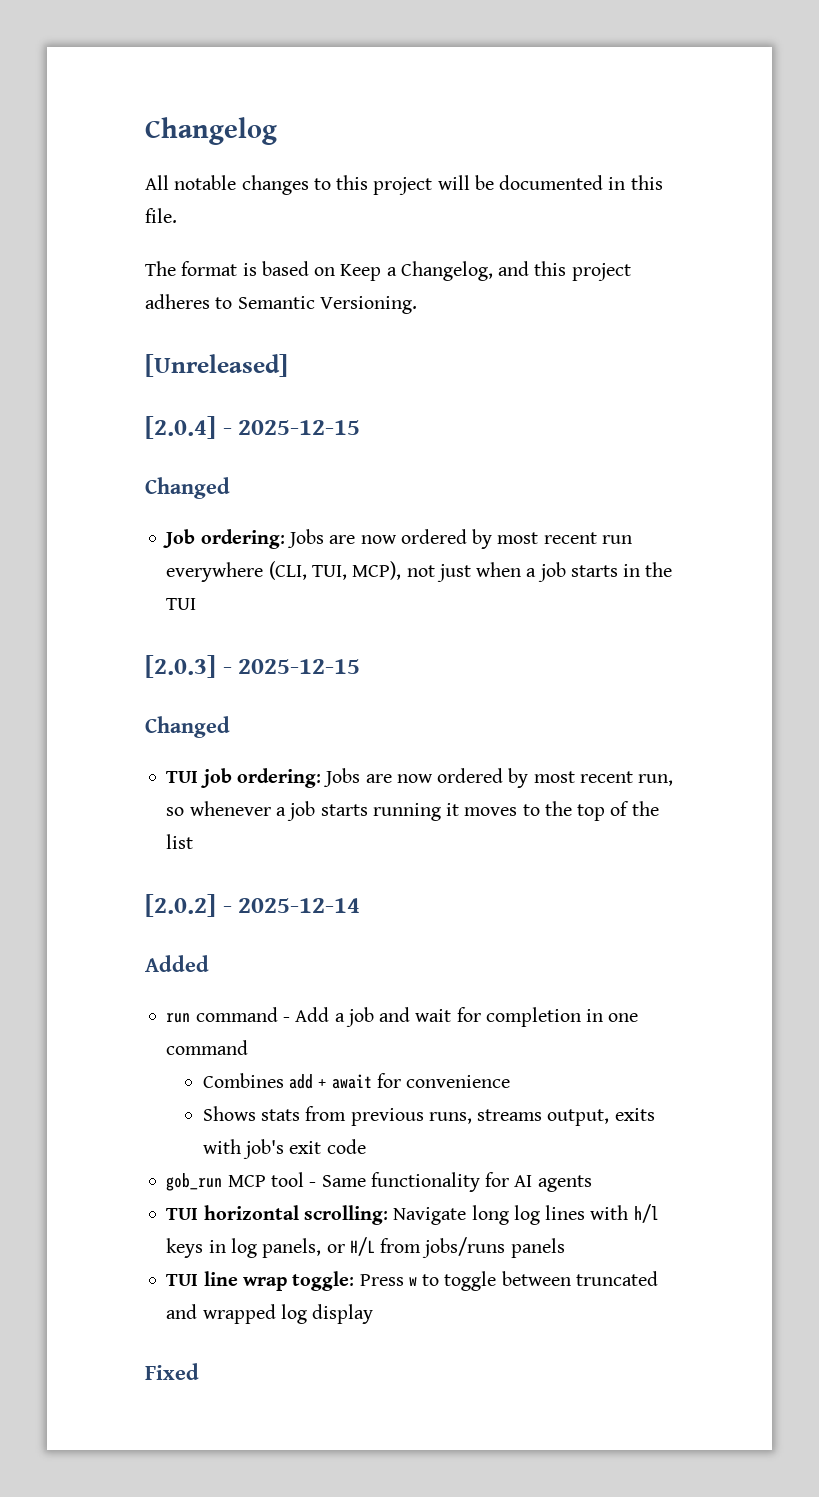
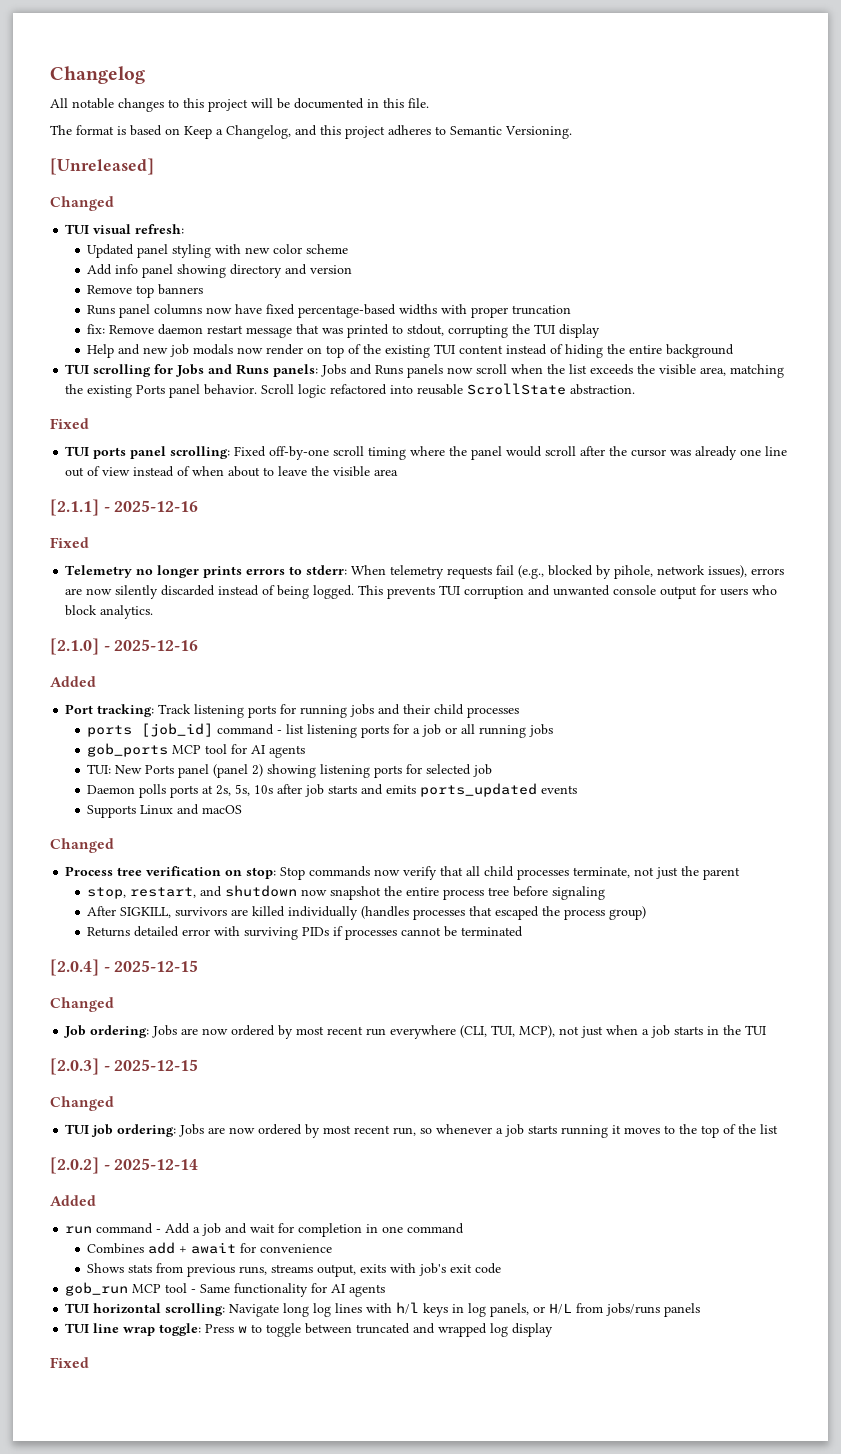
  [Unreleased]
+ Changed
+ TUI visual refresh:
+ Updated panel styling with new color scheme
+ Add info panel showing directory and version
+ Remove top banners
+ Runs panel columns now have fixed percentage-based widths with proper truncation
+ fix: Remove daemon restart message that was printed to stdout, corrupting the TUI display
+ Help and new job modals now render on top of the existing TUI content instead of hiding the entire background
+ TUI scrolling for Jobs and Runs panels: Jobs and Runs panels now scroll when the list exceeds the visible area, matching the existing Ports panel behavior. Scroll logic refactored into reusable ScrollState abstraction.
+ Fixed
+ TUI ports panel scrolling: Fixed off-by-one scroll timing where the panel would scroll after the cursor was already one line out of view instead of when about to leave the visible area
+ [2.1.1] - 2025-12-16
+ Fixed
+ Telemetry no longer prints errors to stderr: When telemetry requests fail (e.g., blocked by pihole, network issues), errors are now silently discarded instead of being logged. This prevents TUI corruption and unwanted console output for users who block analytics.
+ [2.1.0] - 2025-12-16
+ Added
+ Port tracking: Track listening ports for running jobs and their child processes
+ ports [job_id] command - list listening ports for a job or all running jobs
+ gob_ports MCP tool for AI agents
+ TUI: New Ports panel (panel 2) showing listening ports for selected job
+ Daemon polls ports at 2s, 5s, 10s after job starts and emits ports_updated events
+ Supports Linux and macOS
+ Changed
+ Process tree verification on stop: Stop commands now verify that all child processes terminate, not just the parent
+ stop, restart, and shutdown now snapshot the entire process tree before signaling
+ After SIGKILL, survivors are killed individually (handles processes that escaped the process group)
+ Returns detailed error with surviving PIDs if processes cannot be terminated

